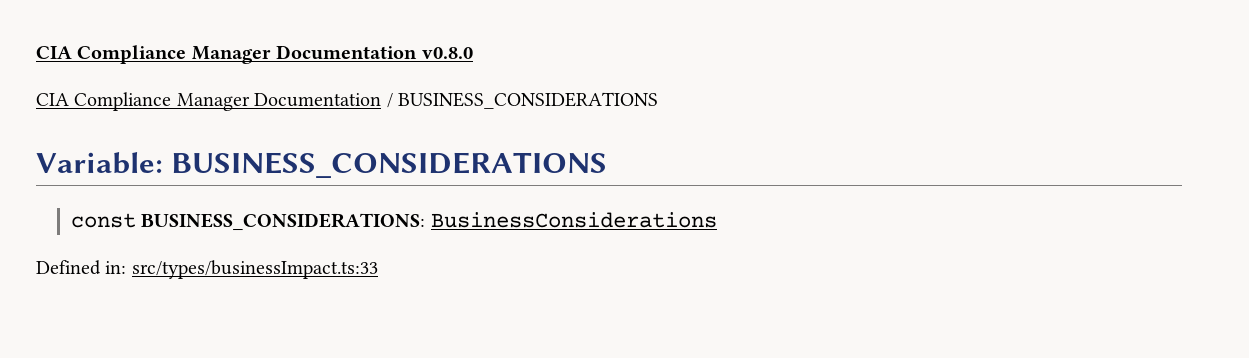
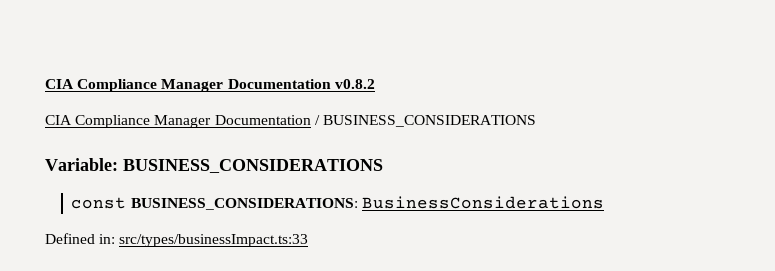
- CIA Compliance Manager Documentation v0.8.0
+ CIA Compliance Manager Documentation v0.8.2

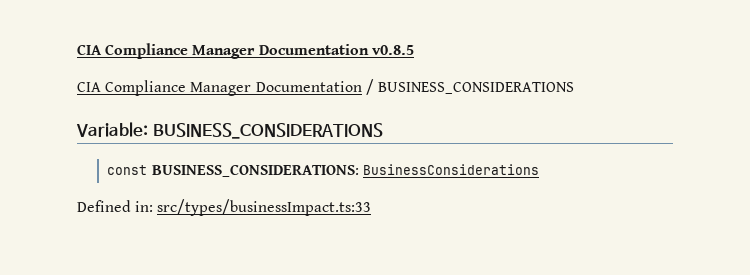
- CIA Compliance Manager Documentation v0.8.2
+ CIA Compliance Manager Documentation v0.8.5

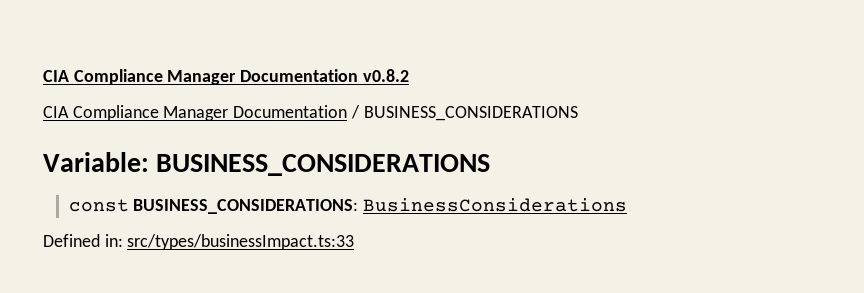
- CIA Compliance Manager Documentation v0.8.5
+ CIA Compliance Manager Documentation v0.8.2

